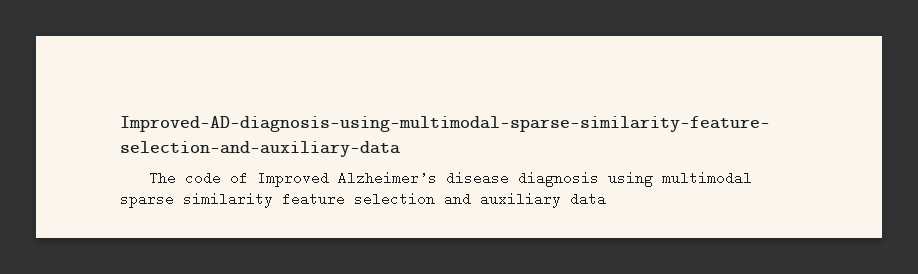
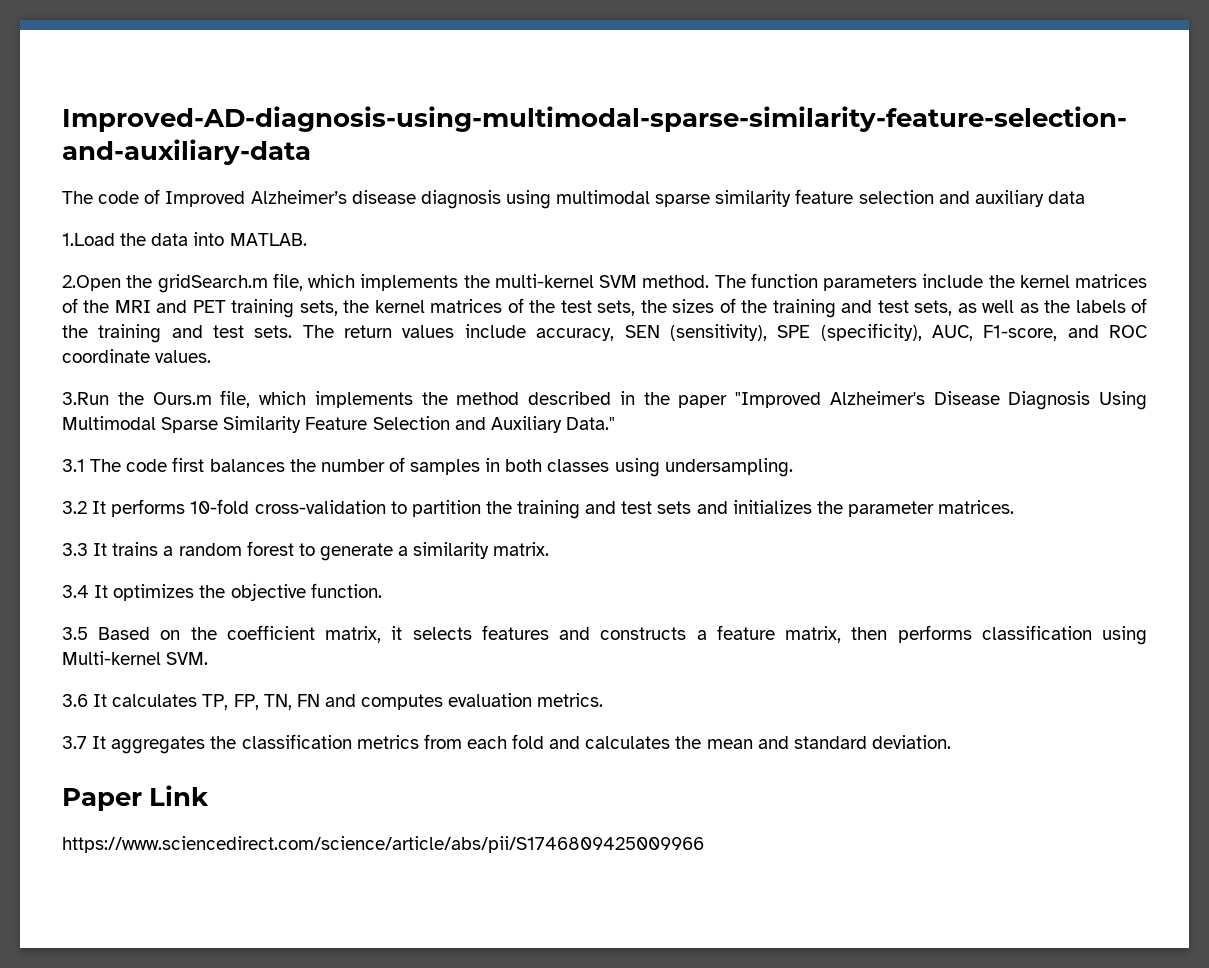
+ 1.Load the data into MATLAB.
+ 2.Open the gridSearch.m file, which implements the multi-kernel SVM method. The function parameters include the kernel matrices of the MRI and PET training sets, the kernel matrices of the test sets, the sizes of the training and test sets, as well as the labels of the training and test sets. The return values include accuracy, SEN (sensitivity), SPE (specificity), AUC, F1-score, and ROC coordinate values.
+ 3.Run the Ours.m file, which implements the method described in the paper "Improved Alzheimer's Disease Diagnosis Using Multimodal Sparse Similarity Feature Selection and Auxiliary Data."
+ 3.1 The code first balances the number of samples in both classes using undersampling.
+ 3.2 It performs 10-fold cross-validation to partition the training and test sets and initializes the parameter matrices.
+ 3.3 It trains a random forest to generate a similarity matrix.
+ 3.4 It optimizes the objective function.
+ 3.5 Based on the coefficient matrix, it selects features and constructs a feature matrix, then performs classification using Multi-kernel SVM.
+ 3.6 It calculates TP, FP, TN, FN and computes evaluation metrics.
+ 3.7 It aggregates the classification metrics from each fold and calculates the mean and standard deviation.
+ Paper Link
+ https://www.sciencedirect.com/science/article/abs/pii/S1746809425009966

